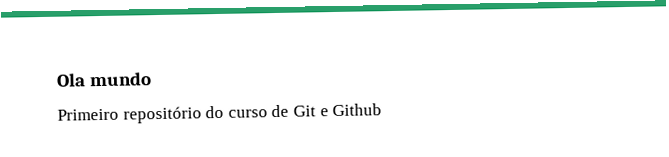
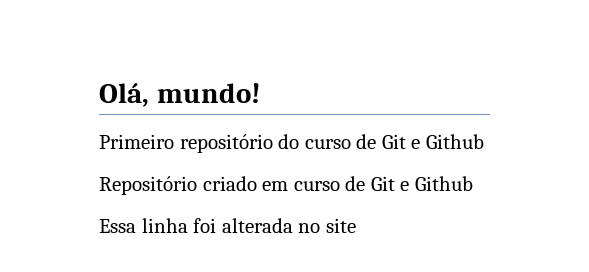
- Ola mundo
+ Olá, mundo!
+ Repositório criado em curso de Git e Github
+ Essa linha foi alterada no site

